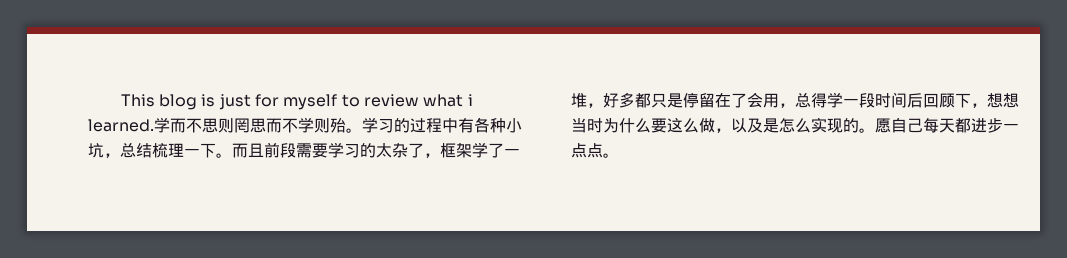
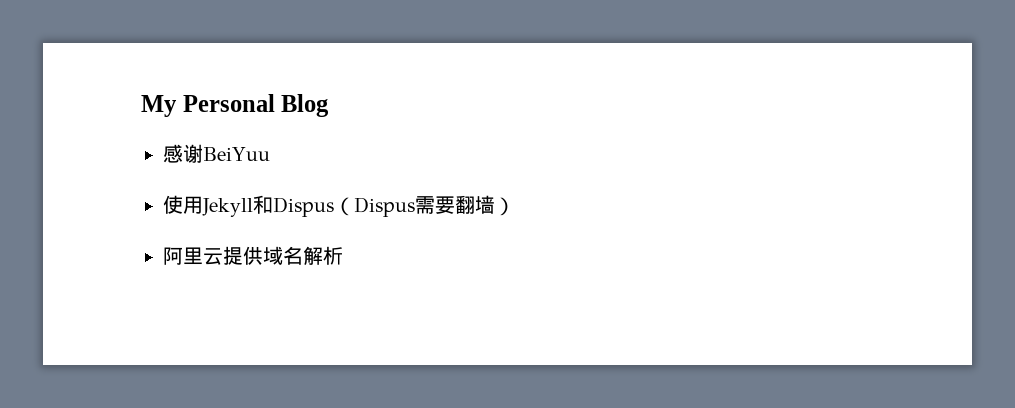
- This blog is just for myself to review what i learned.学而不思则罔思而不学则殆。学习的过程中有各种小坑，总结梳理一下。而且前段需要学习的太杂了，框架学了一堆，好多都只是停留在了会用，总得学一段时间后回顾下，想想当时为什么要这么做，以及是怎么实现的。愿自己每天都进步一点点。
+ My Personal Blog
+ 感谢BeiYuu
+ 使用Jekyll和Dispus（Dispus需要翻墙）
+ 阿里云提供域名解析

